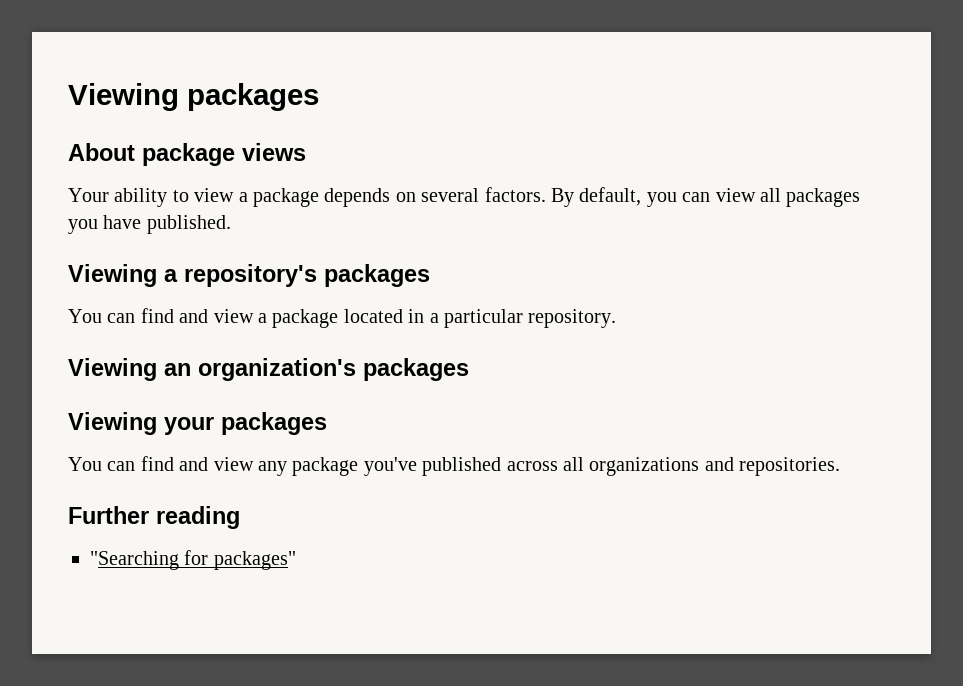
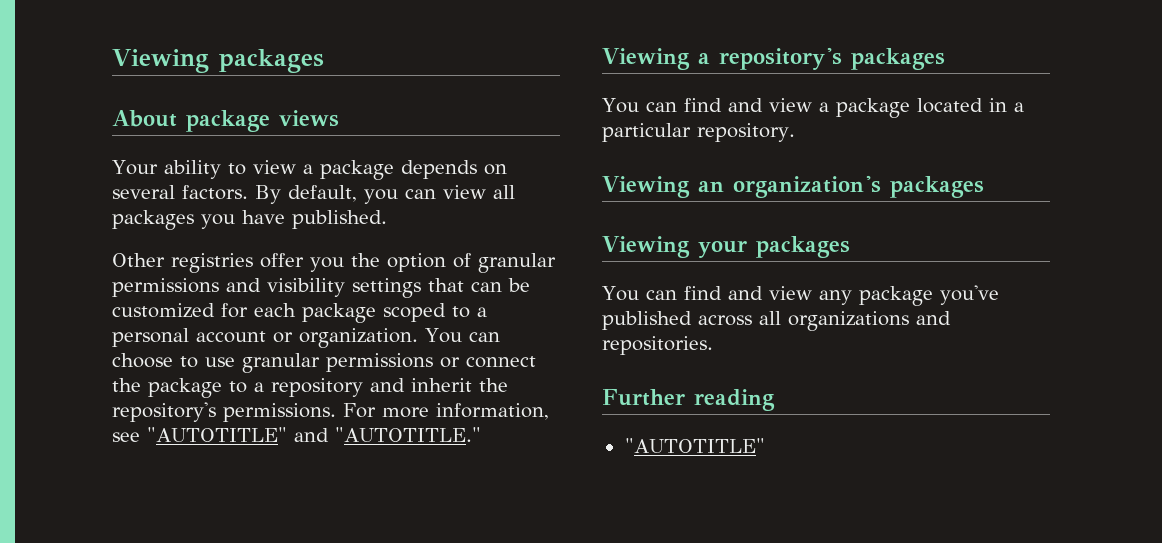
+ Other registries offer you the option of granular permissions and visibility settings that can be customized for each package scoped to a personal account or organization. You can choose to use granular permissions or connect the package to a repository and inherit the repository's permissions. For more information, see "AUTOTITLE" and "AUTOTITLE."
  Further reading
- "Searching for packages"
+ "AUTOTITLE"

